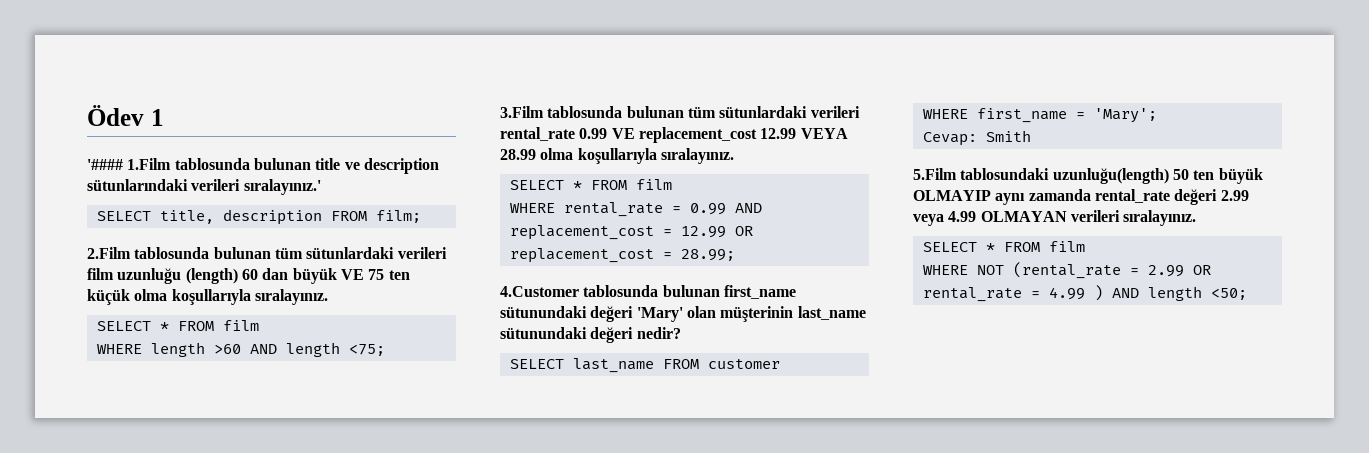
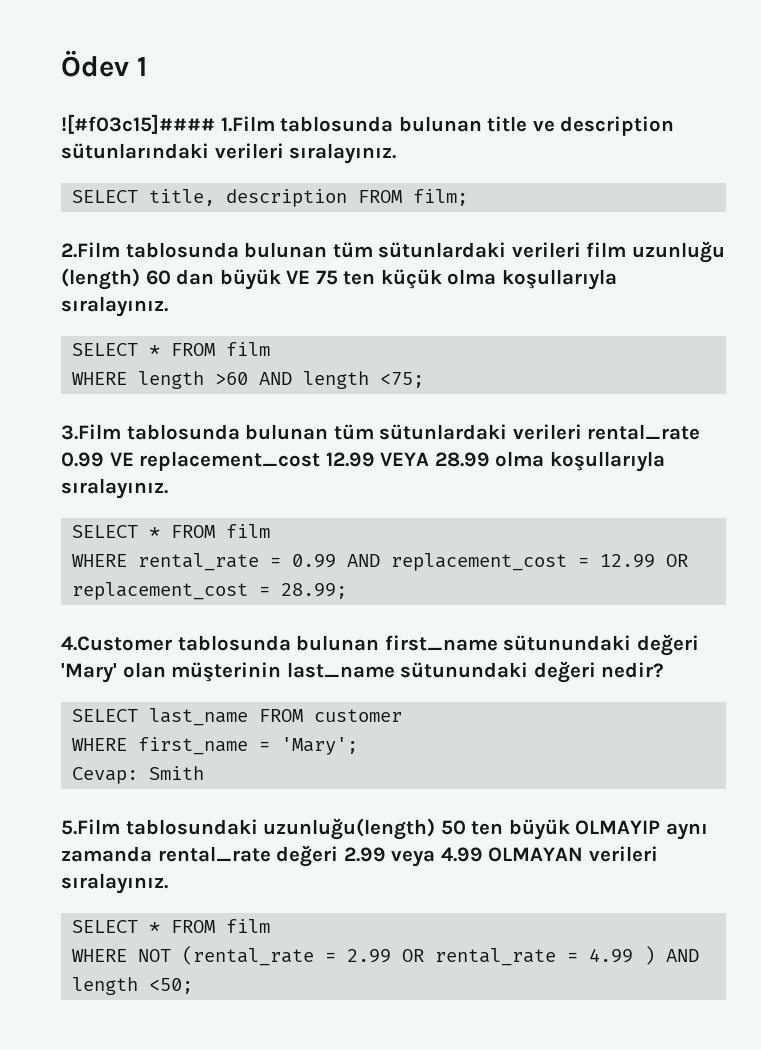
- '#### 1.Film tablosunda bulunan title ve description sütunlarındaki verileri sıralayınız.'
+ ![#f03c15]#### 1.Film tablosunda bulunan title ve description sütunlarındaki verileri sıralayınız.

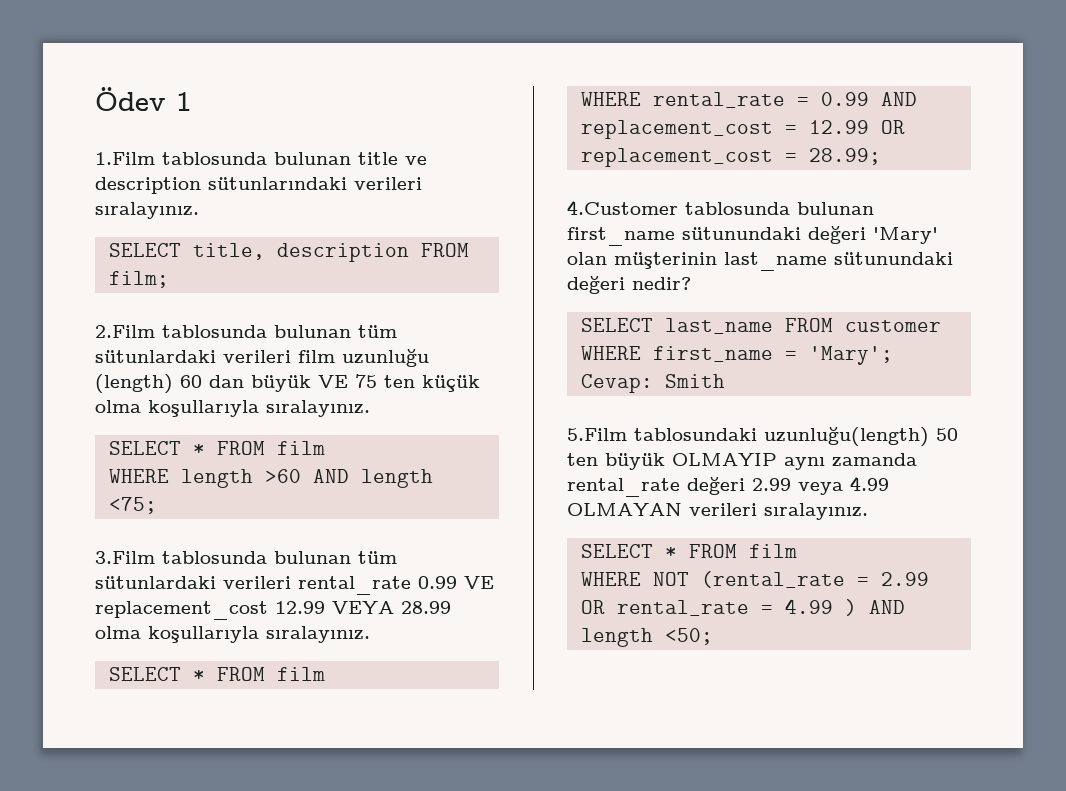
- ![#f03c15]#### 1.Film tablosunda bulunan title ve description sütunlarındaki verileri sıralayınız.
+ 1.Film tablosunda bulunan title ve description sütunlarındaki verileri sıralayınız.

